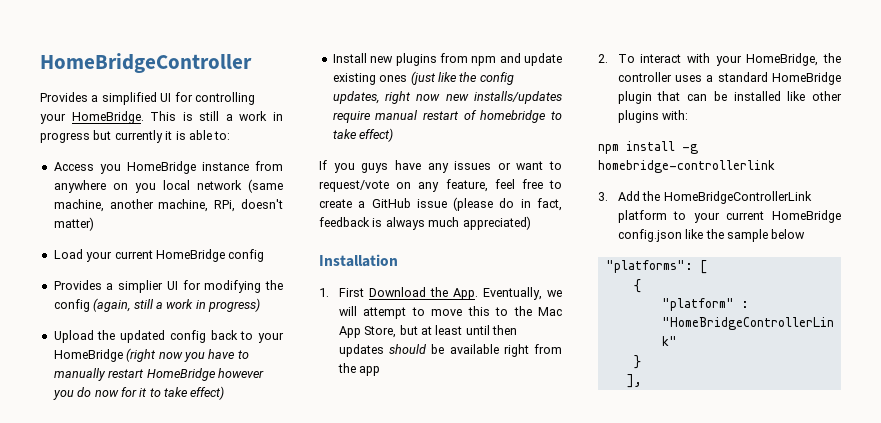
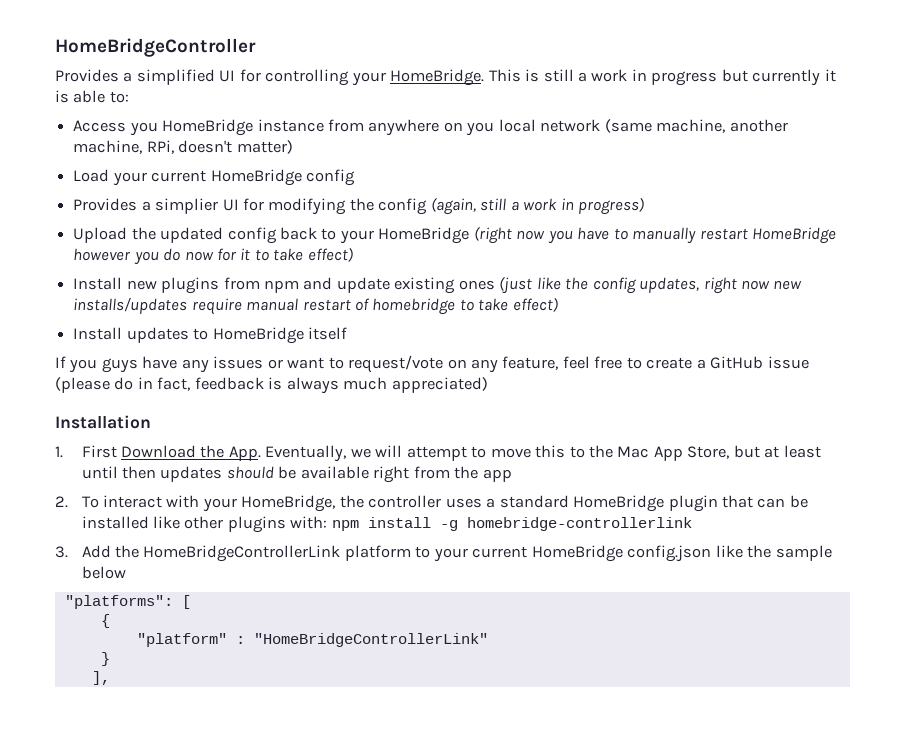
+ Install updates to HomeBridge itself
- 2. To interact with your HomeBridge, the controller uses a standard HomeBridge plugin that can be installed like other plugins with:
- npm install -g homebridge-controllerlink
+ 2. To interact with your HomeBridge, the controller uses a standard HomeBridge plugin that can be installed like other plugins with: npm install -g homebridge-controllerlink

